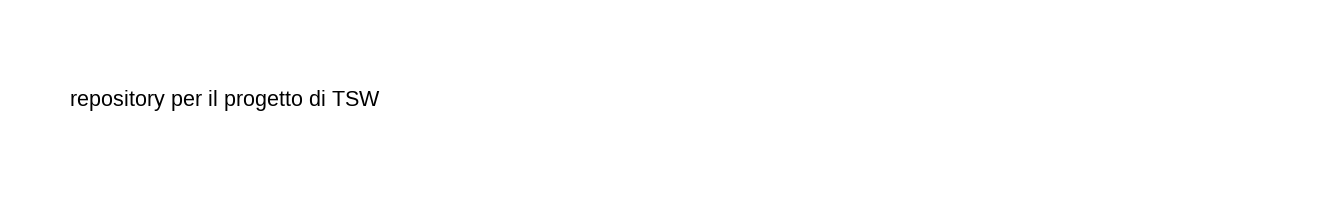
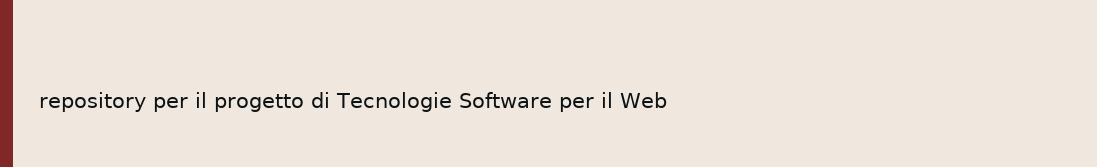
- repository per il progetto di TSW
+ repository per il progetto di Tecnologie Software per il Web

